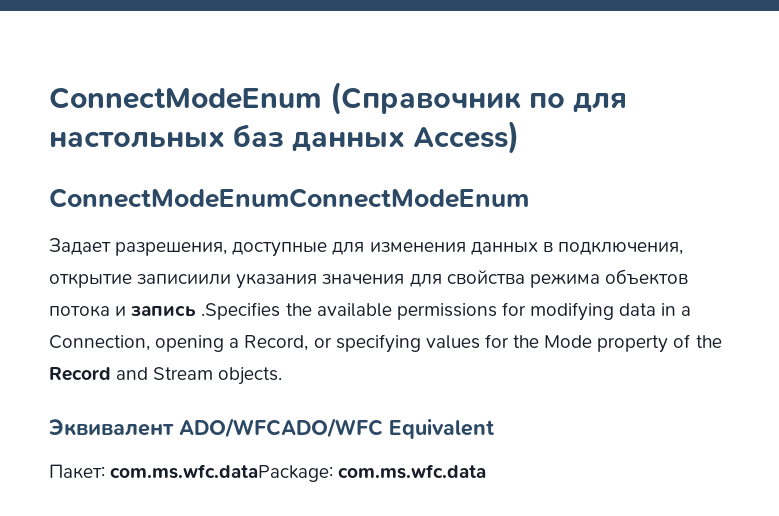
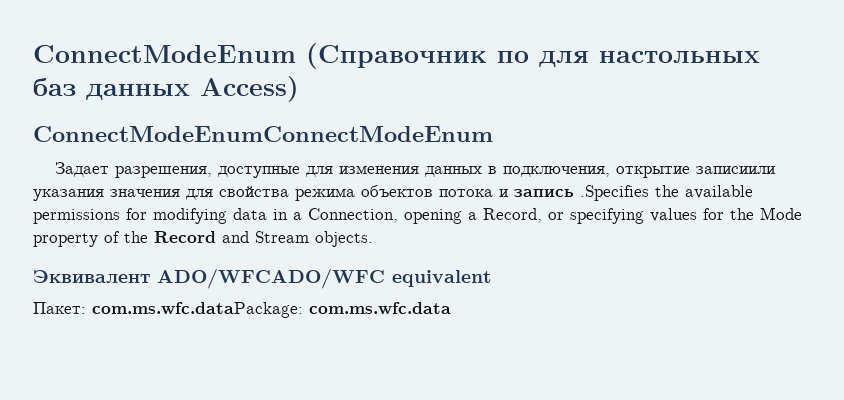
- Эквивалент ADO/WFCADO/WFC Equivalent
+ Эквивалент ADO/WFCADO/WFC equivalent

